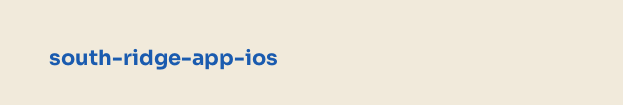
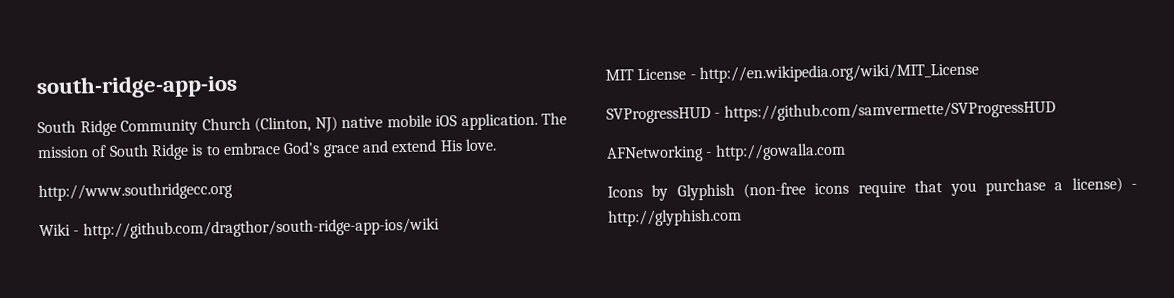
+ South Ridge Community Church (Clinton, NJ) native mobile iOS application. The mission of South Ridge is to embrace God's grace and extend His love.
+ http://www.southridgecc.org
+ Wiki - http://github.com/dragthor/south-ridge-app-ios/wiki
+ MIT License - http://en.wikipedia.org/wiki/MIT_License
+ SVProgressHUD - https://github.com/samvermette/SVProgressHUD
+ AFNetworking - http://gowalla.com
+ Icons by Glyphish (non-free icons require that you purchase a license) - http://glyphish.com

